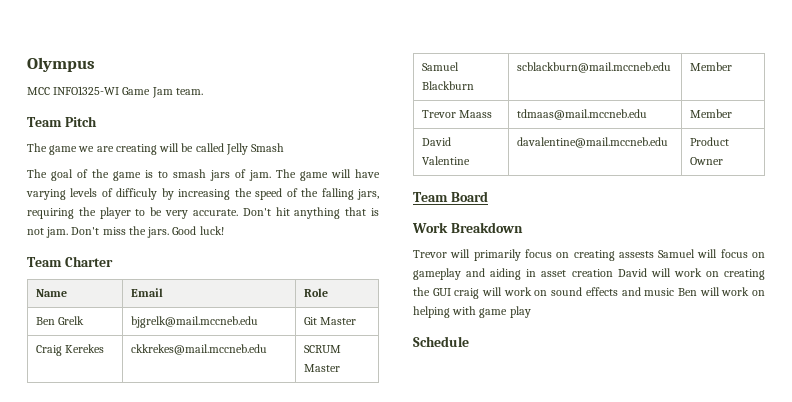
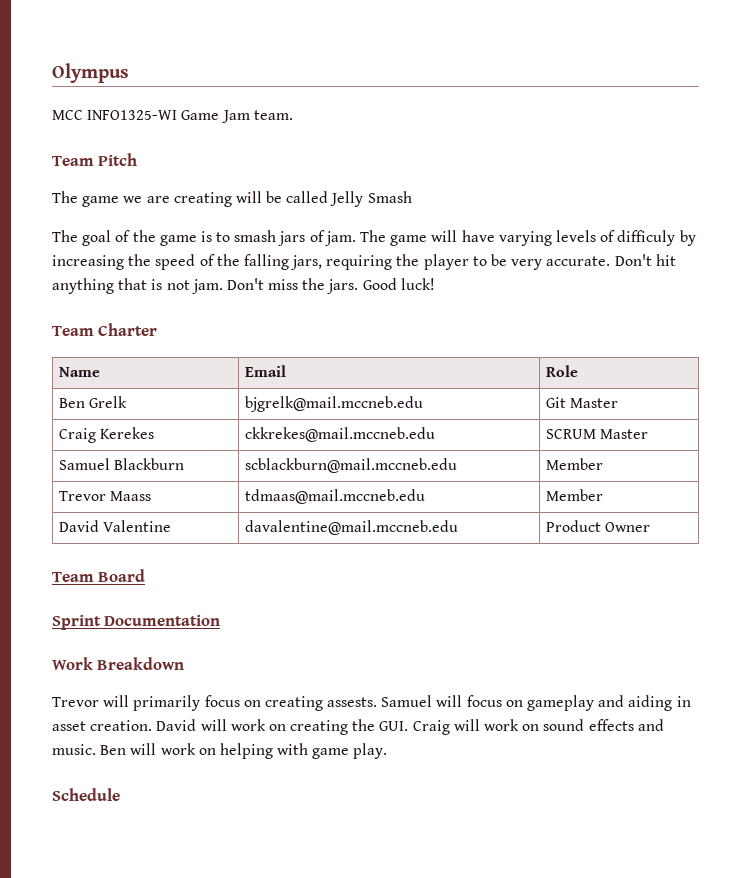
+ Sprint Documentation
- Trevor will primarily focus on creating assests Samuel will focus on gameplay and aiding in asset creation David will work on creating the GUI craig will work on sound effects and music Ben will work on helping with game play
+ Trevor will primarily focus on creating assests. Samuel will focus on gameplay and aiding in asset creation. David will work on creating the GUI. Craig will work on sound effects and music. Ben will work on helping with game play.

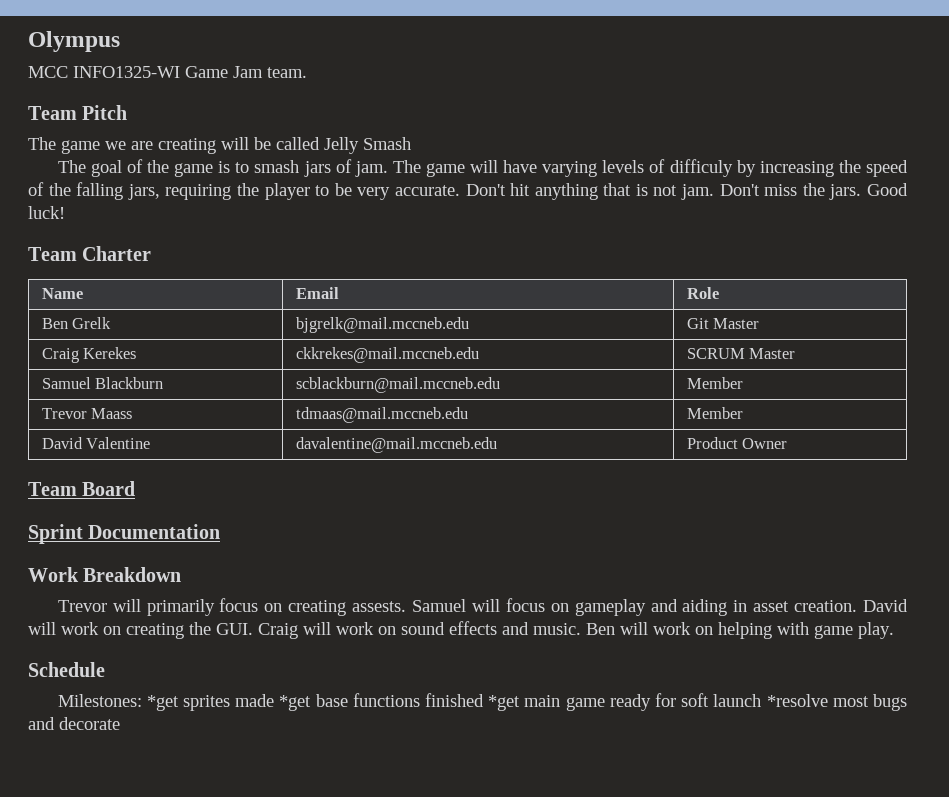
+ Milestones: *get sprites made *get base functions finished *get main game ready for soft launch *resolve most bugs and decorate

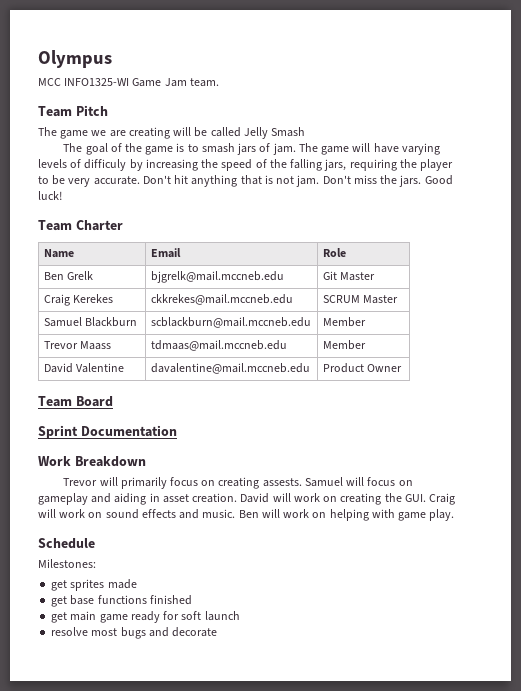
- Milestones: *get sprites made *get base functions finished *get main game ready for soft launch *resolve most bugs and decorate
+ Milestones:
+ get sprites made
+ get base functions finished
+ get main game ready for soft launch
+ resolve most bugs and decorate

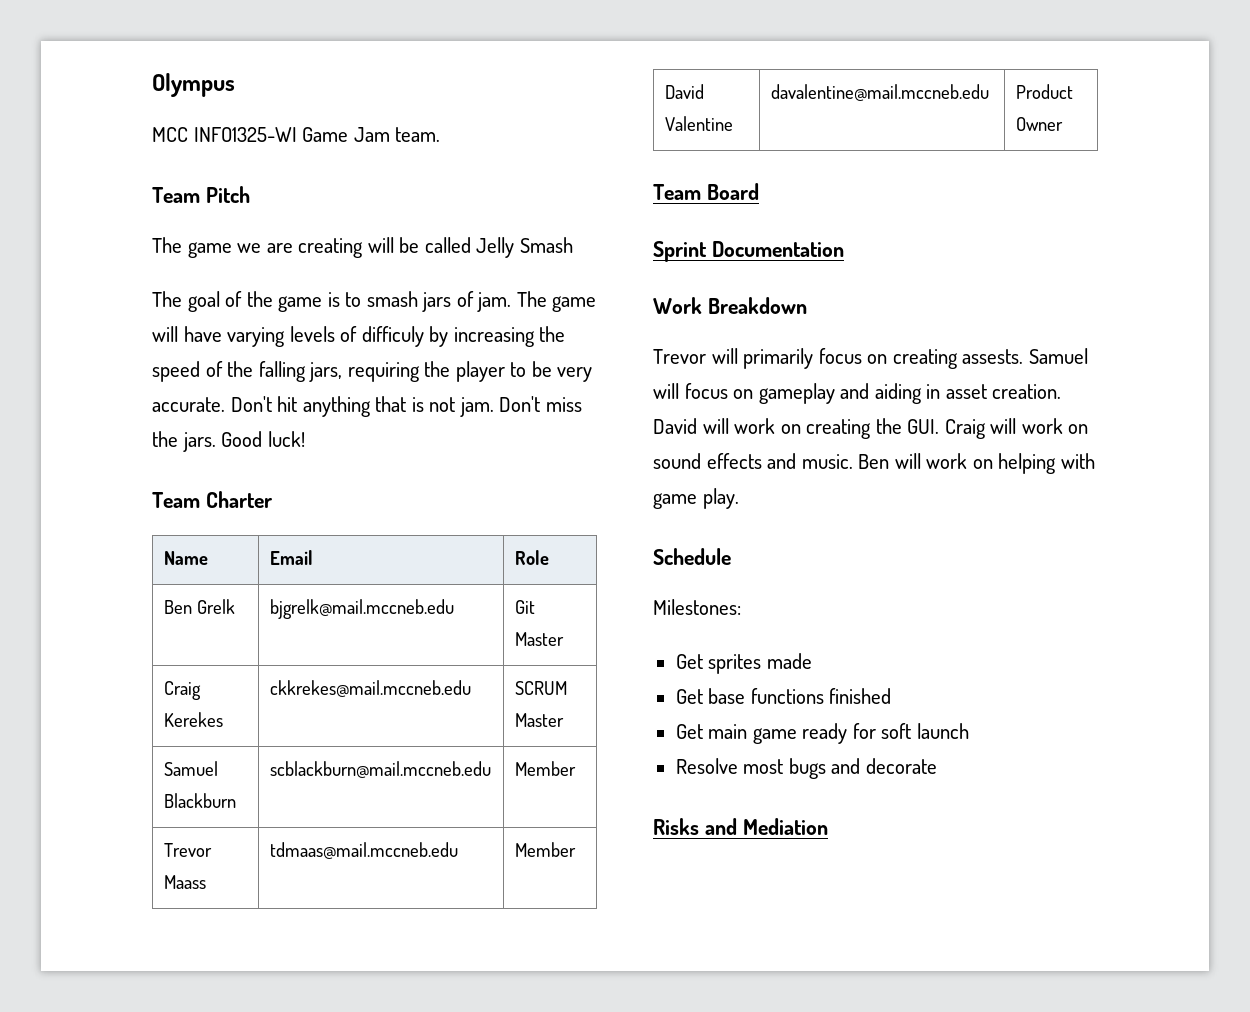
- get sprites made
+ Get sprites made
- get base functions finished
+ Get base functions finished
- get main game ready for soft launch
+ Get main game ready for soft launch
- resolve most bugs and decorate
+ Resolve most bugs and decorate
+ Risks and Mediation

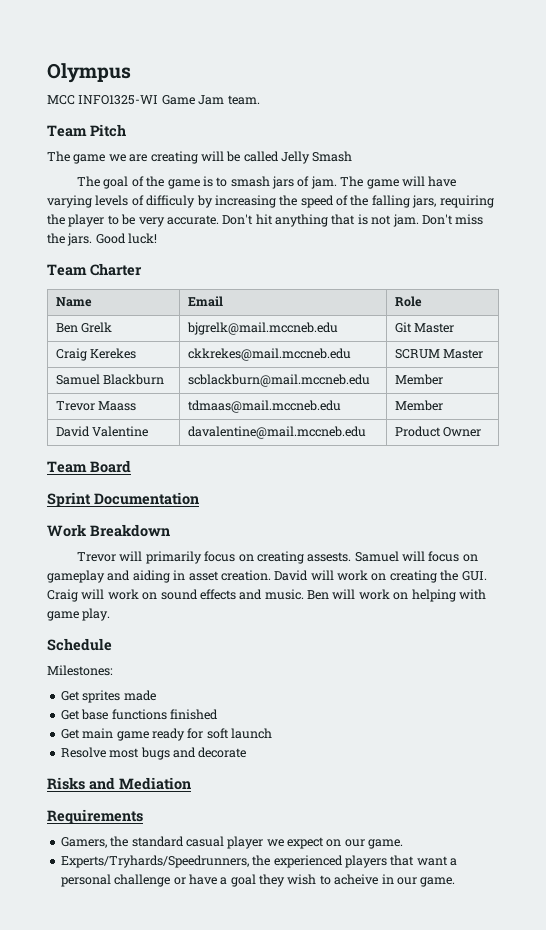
+ Requirements
+ Gamers, the standard casual player we expect on our game.
+ Experts/Tryhards/Speedrunners, the experienced players that want a personal challenge or have a goal they wish to acheive in our game.

